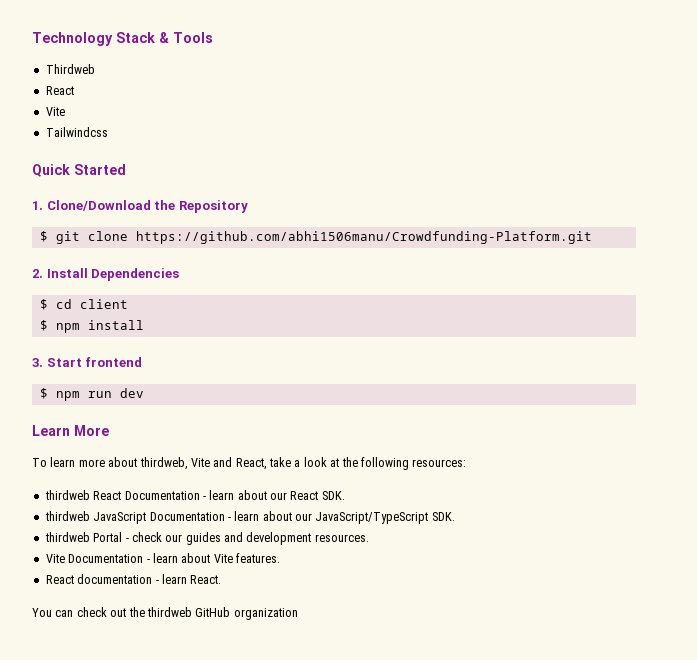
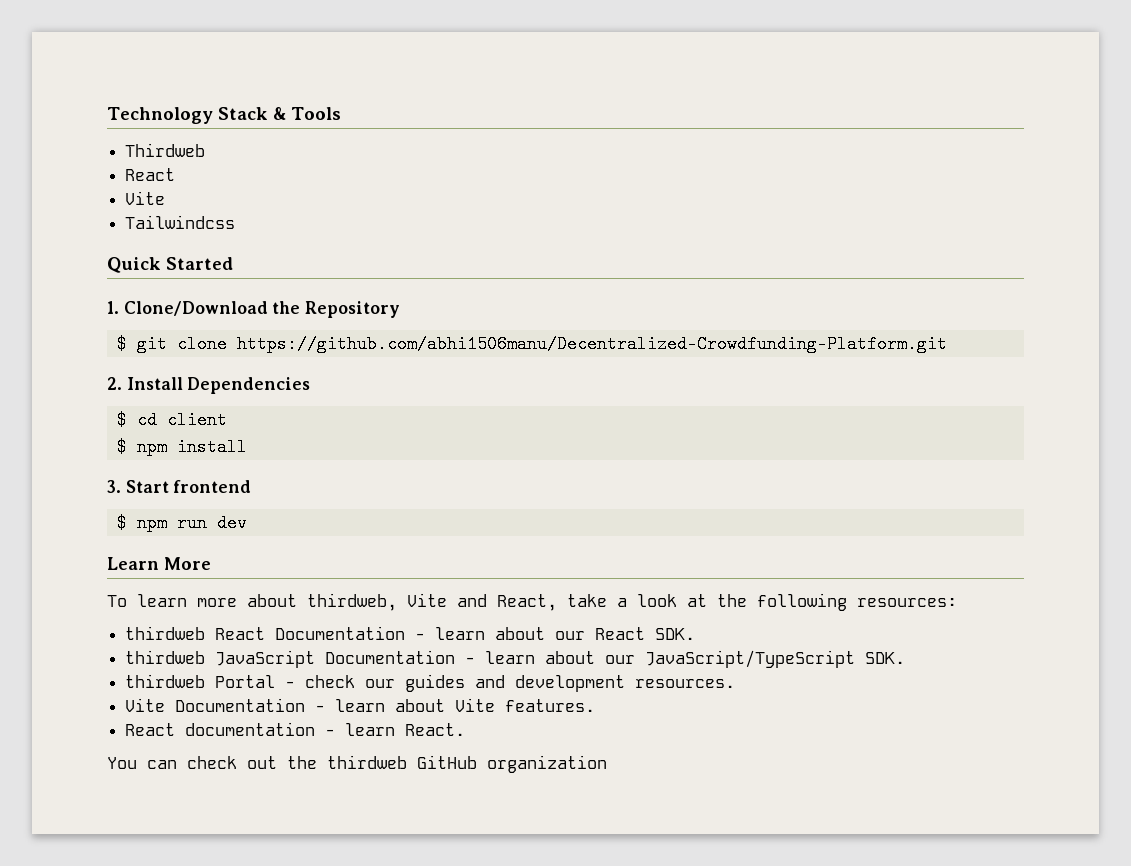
- $ git clone https://github.com/abhi1506manu/Crowdfunding-Platform.git
+ $ git clone https://github.com/abhi1506manu/Decentralized-Crowdfunding-Platform.git

